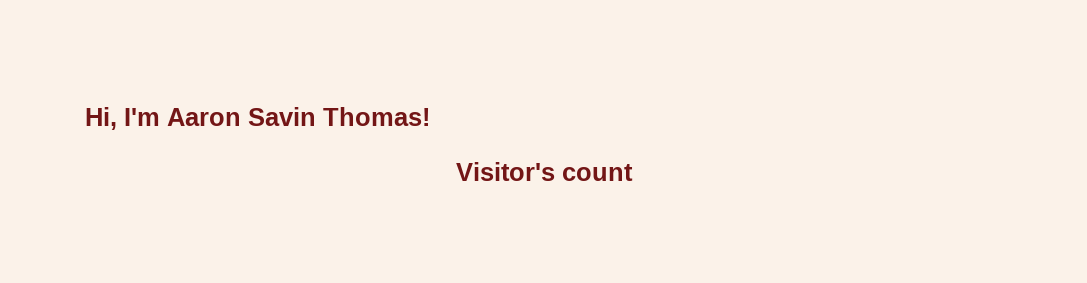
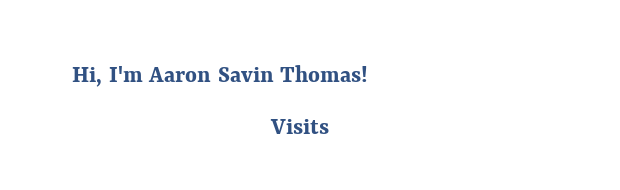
- Visitor's count
+ Visits

